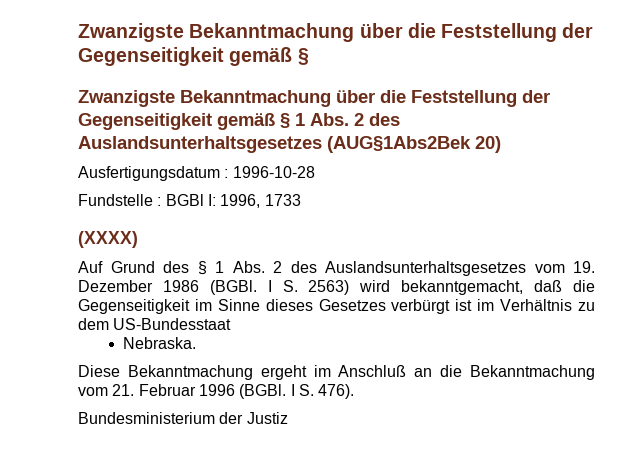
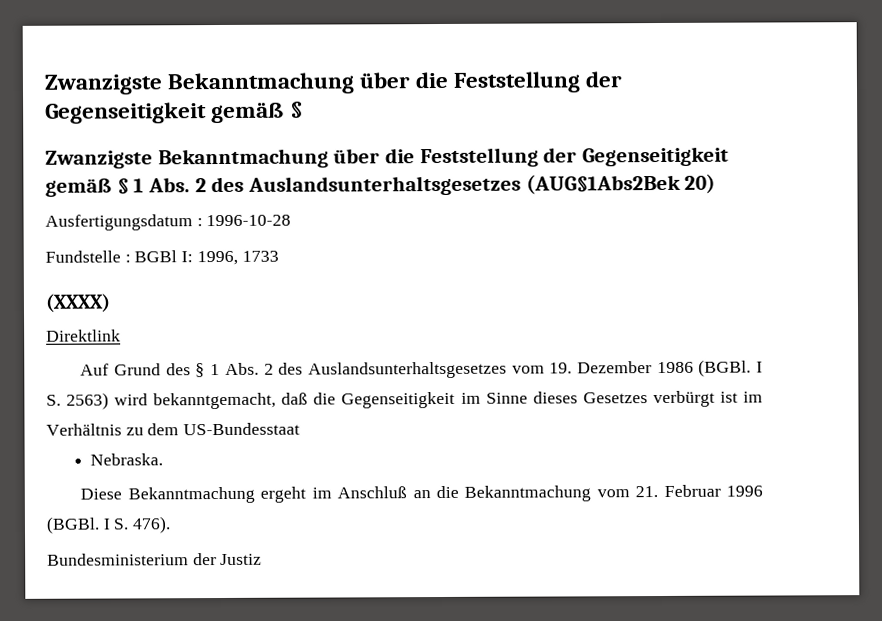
+ Direktlink

